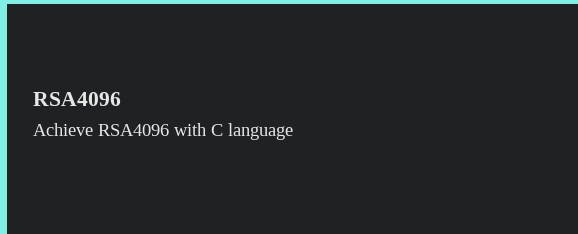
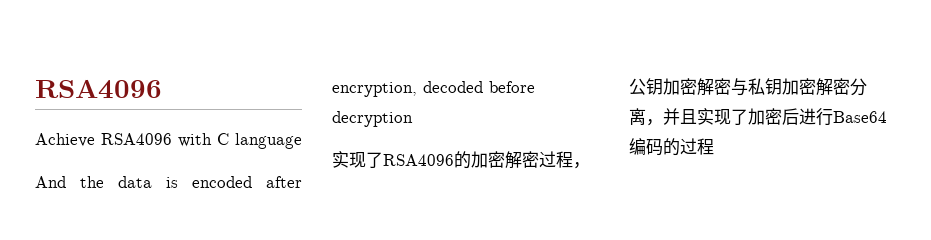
+ And the data is encoded after encryption, decoded before decryption
+ 实现了RSA4096的加密解密过程，公钥加密解密与私钥加密解密分离，并且实现了加密后进行Base64编码的过程

